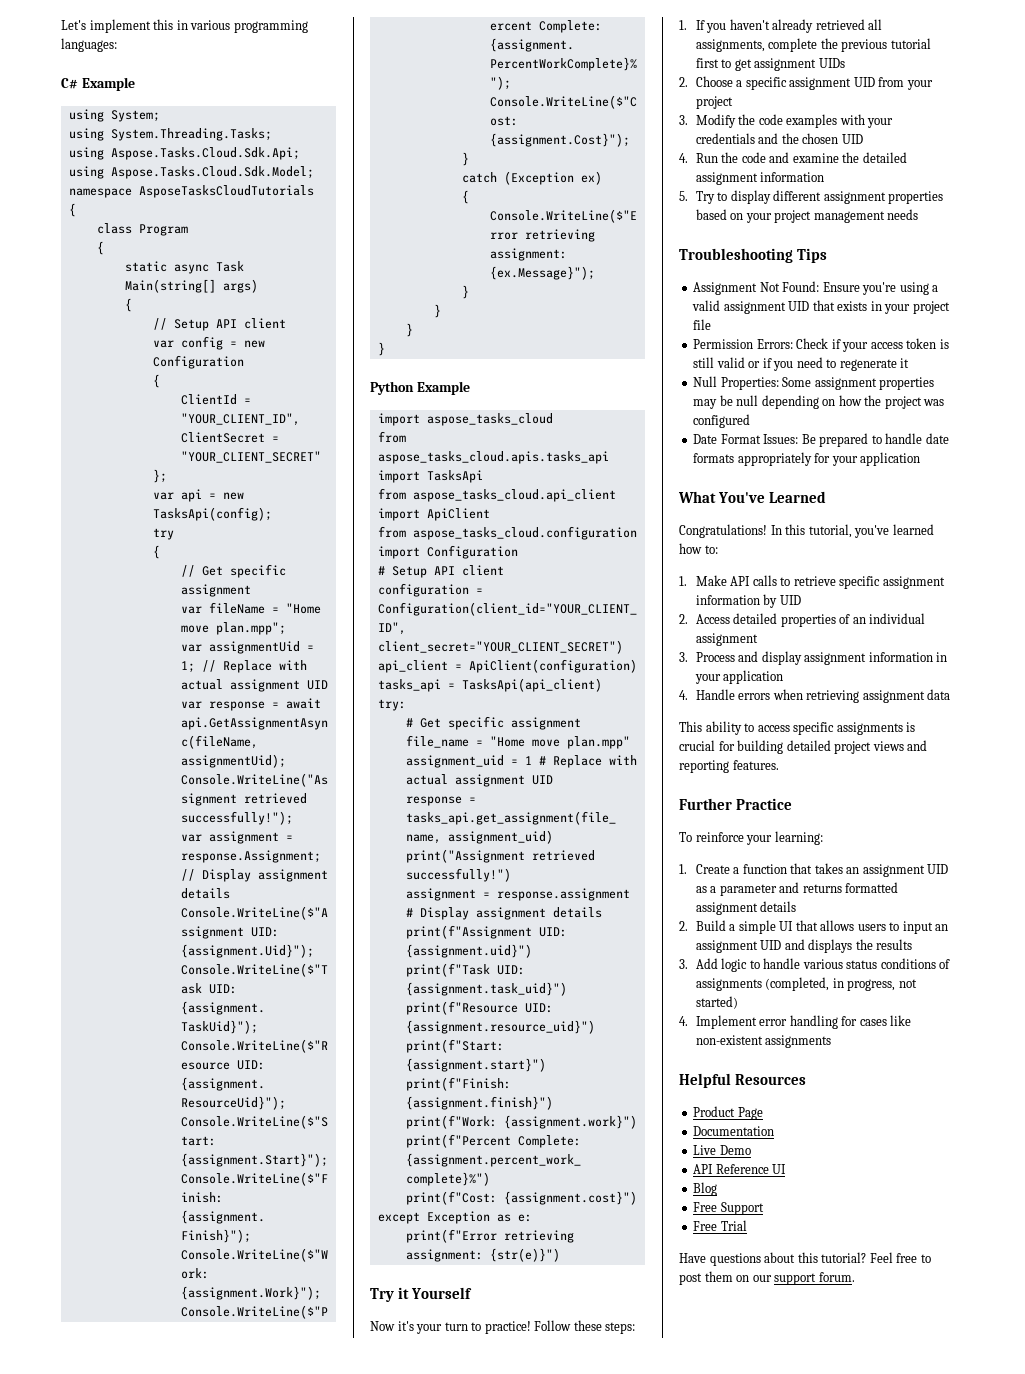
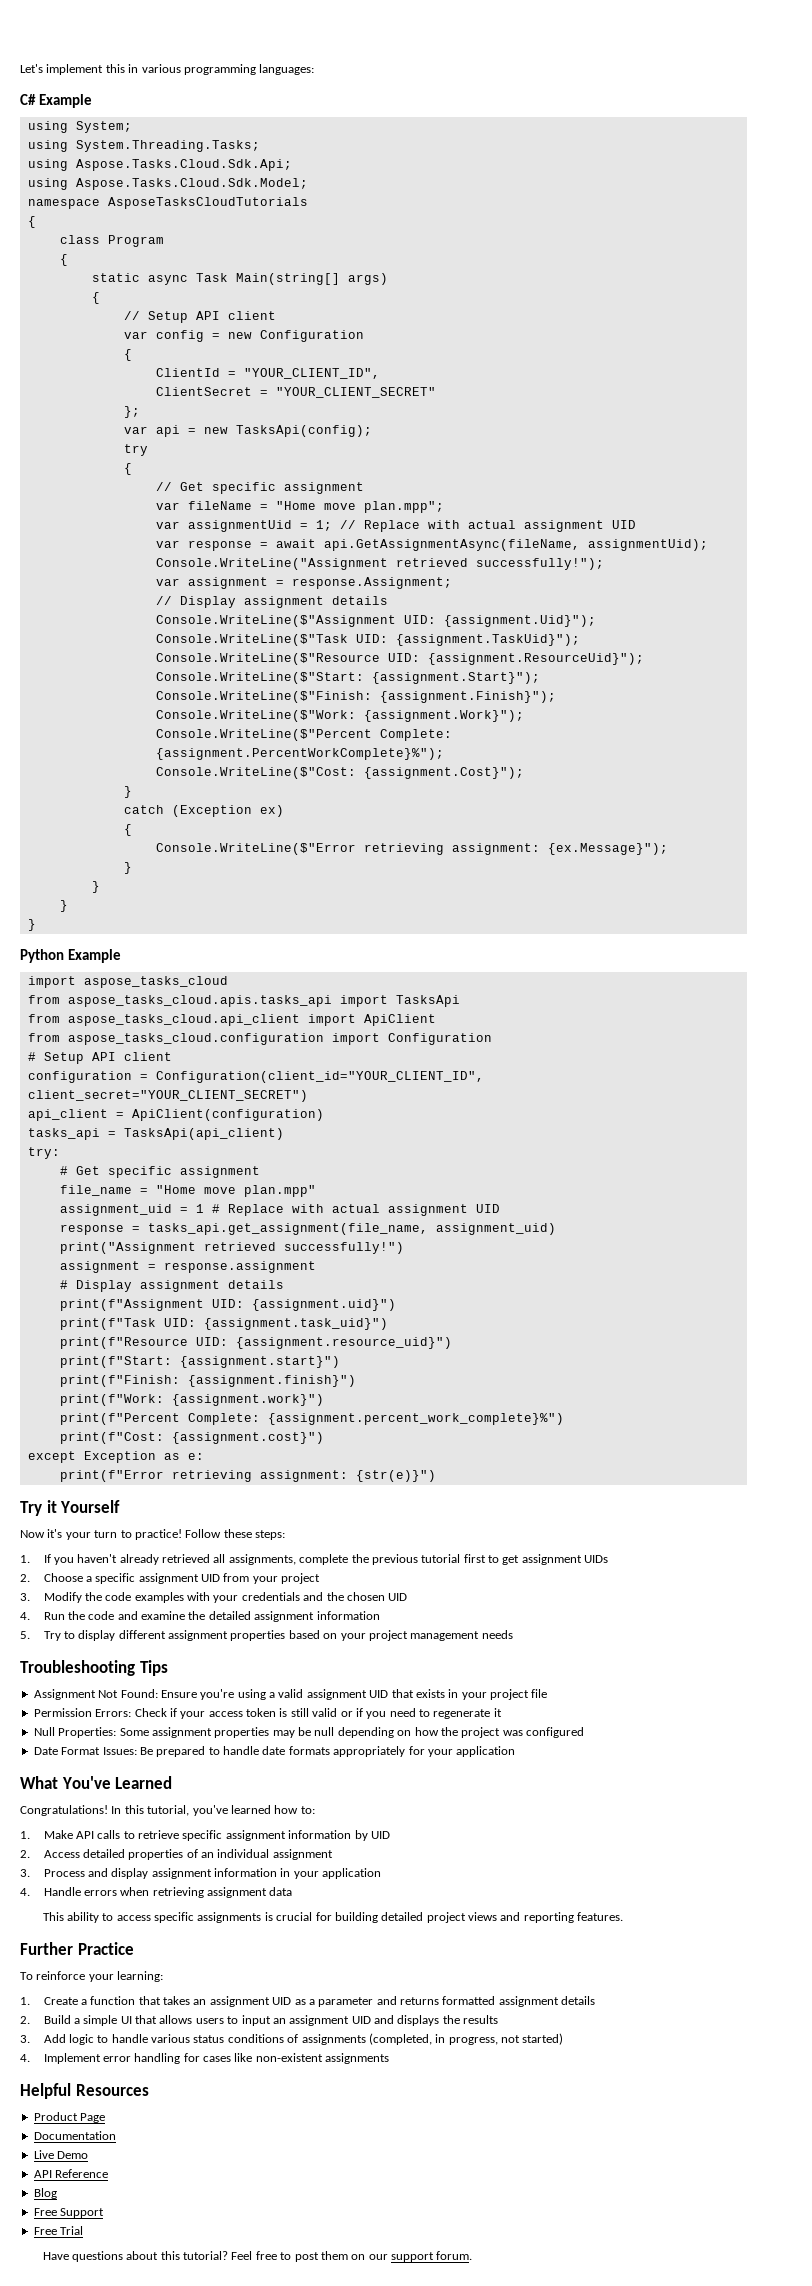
- API Reference UI
+ API Reference

